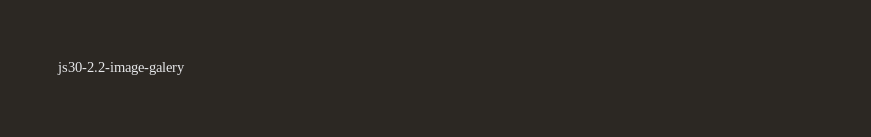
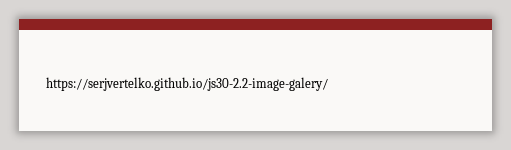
- js30-2.2-image-galery
+ https://serjvertelko.github.io/js30-2.2-image-galery/

